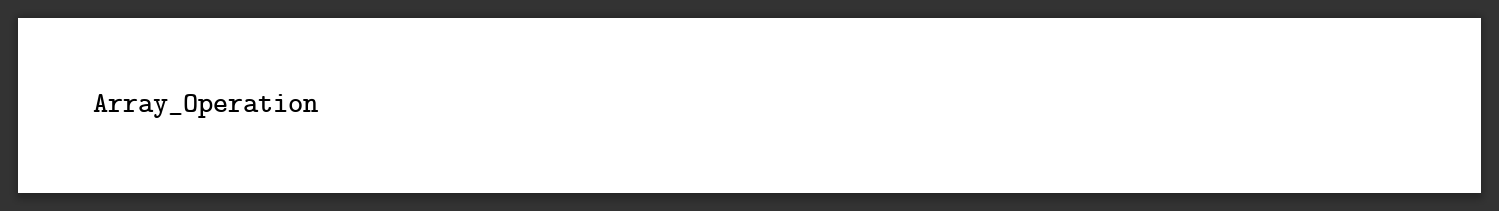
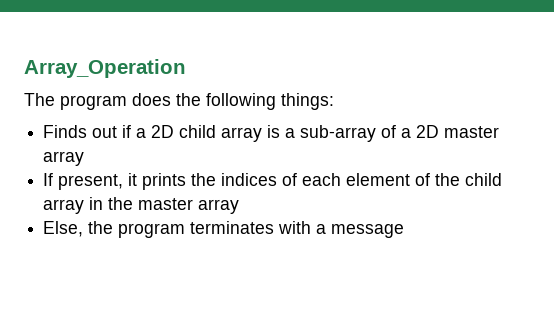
+ The program does the following things:
+ Finds out if a 2D child array is a sub-array of a 2D master array
+ If present, it prints the indices of each element of the child array in the master array
+ Else, the program terminates with a message

